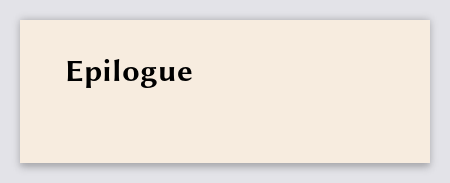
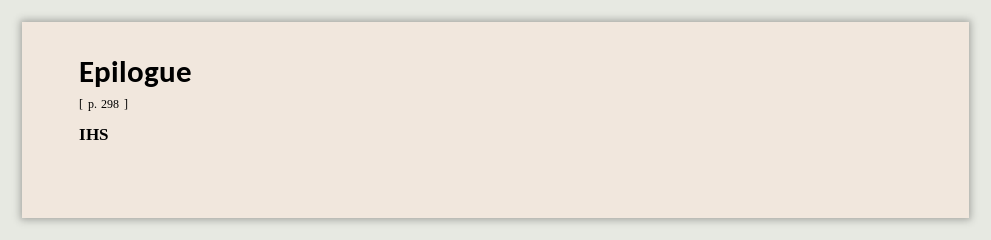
+ [ p. 298 ]
+ IHS

